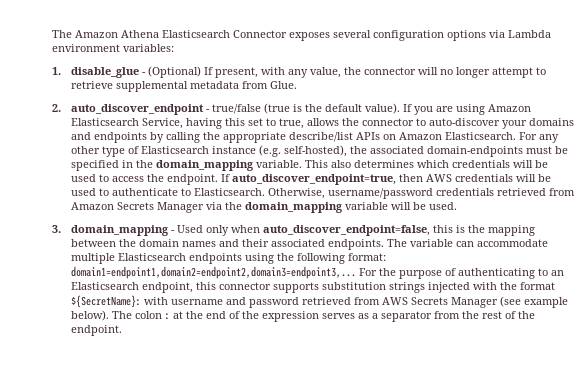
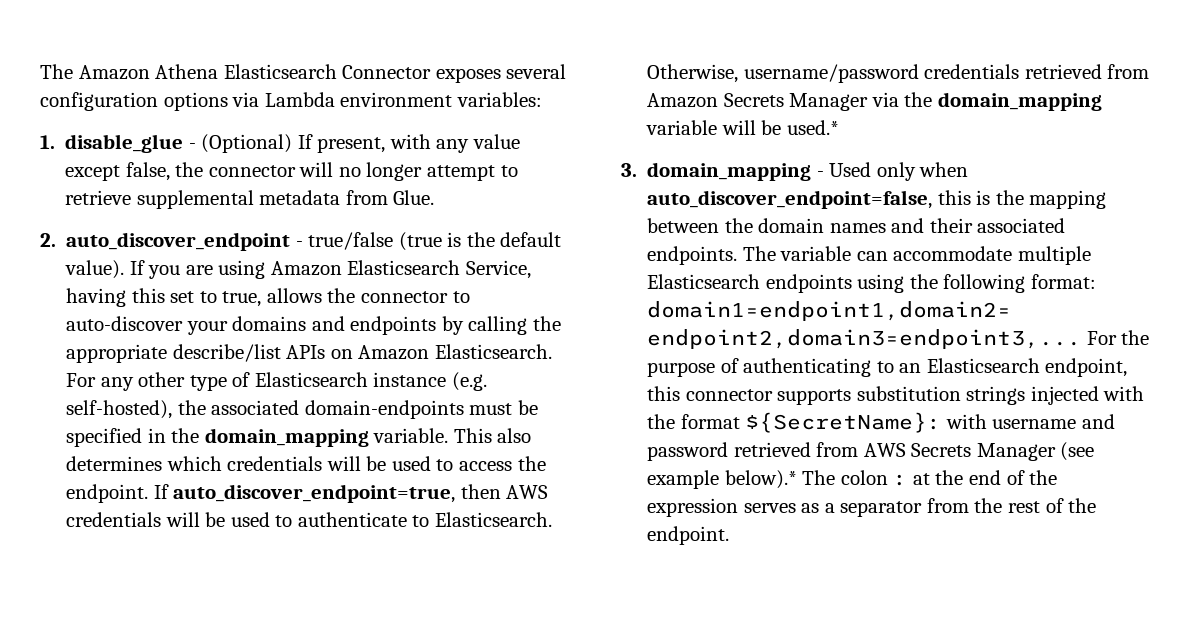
- 1. disable_glue - (Optional) If present, with any value, the connector will no longer attempt to retrieve supplemental metadata from Glue.
+ 1. disable_glue - (Optional) If present, with any value except false, the connector will no longer attempt to retrieve supplemental metadata from Glue.
- Otherwise, username/password credentials retrieved from Amazon Secrets Manager via the domain_mapping variable will be used.
+ Otherwise, username/password credentials retrieved from Amazon Secrets Manager via the domain_mapping variable will be used.*
- For the purpose of authenticating to an Elasticsearch endpoint, this connector supports substitution strings injected with the format ${SecretName}: with username and password retrieved from AWS Secrets Manager (see example below). The colon : at the end of the expression serves as a separator from the rest of the endpoint.
+ For the purpose of authenticating to an Elasticsearch endpoint, this connector supports substitution strings injected with the format ${SecretName}: with username and password retrieved from AWS Secrets Manager (see example below).* The colon : at the end of the expression serves as a separator from the rest of the endpoint.

